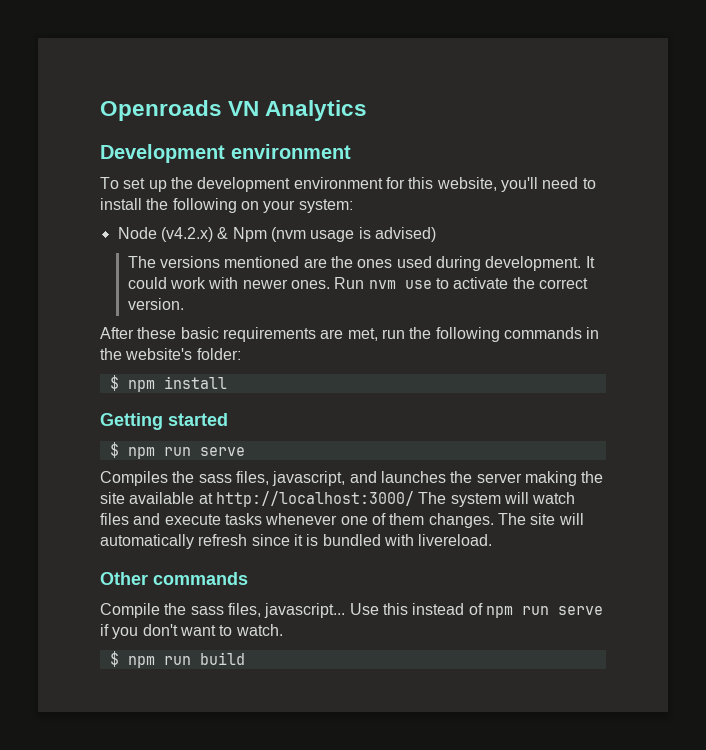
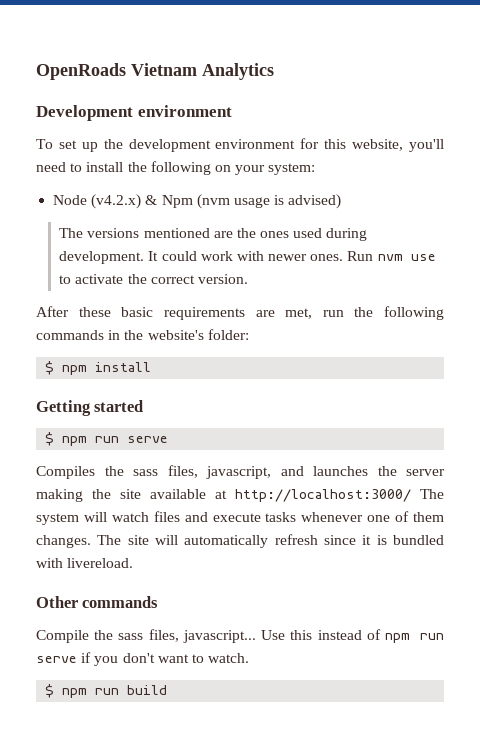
- Openroads VN Analytics
+ OpenRoads Vietnam Analytics

